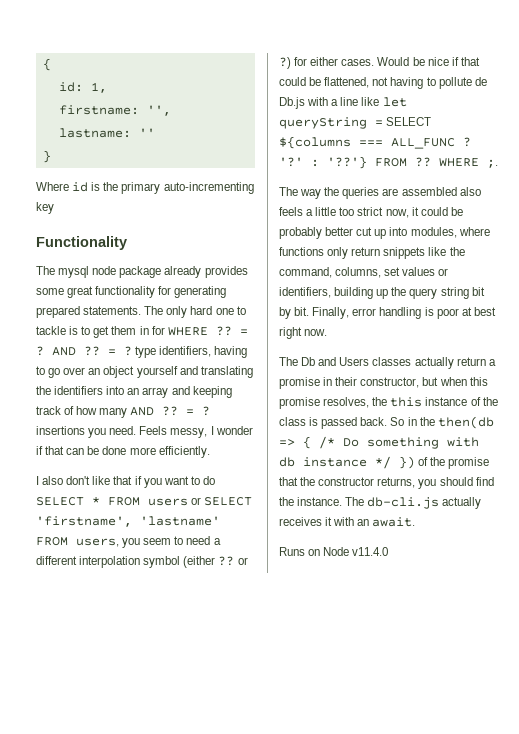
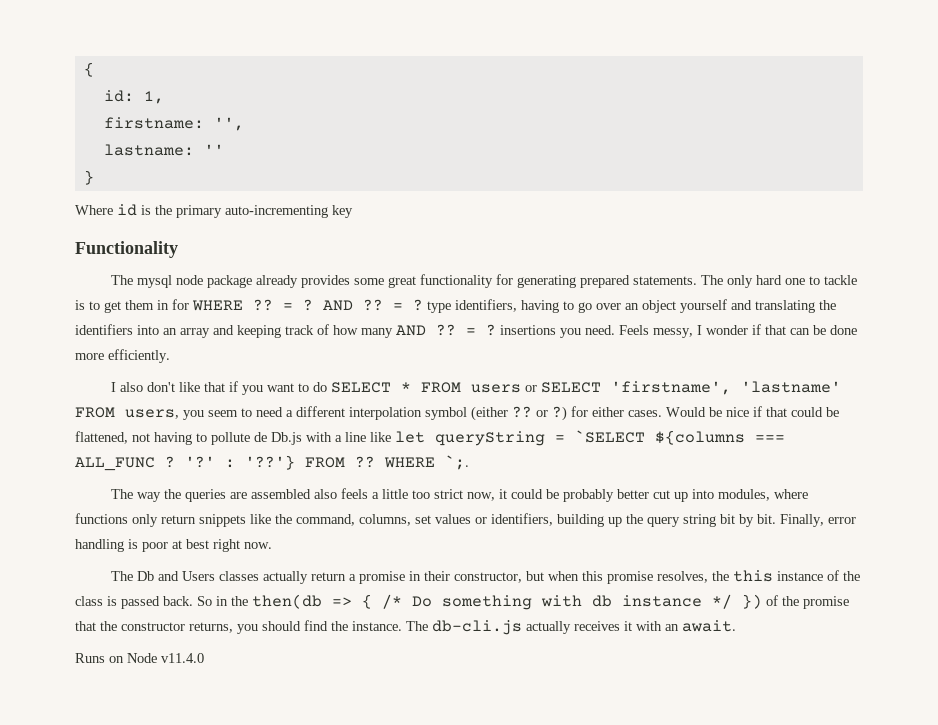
- Would be nice if that could be flattened, not having to pollute de Db.js with a line like let queryString = SELECT ${columns === ALL_FUNC ?
+ Would be nice if that could be flattened, not having to pollute de Db.js with a line like let queryString = `SELECT ${columns === ALL_FUNC ?
- WHERE ;.
+ WHERE `;.

